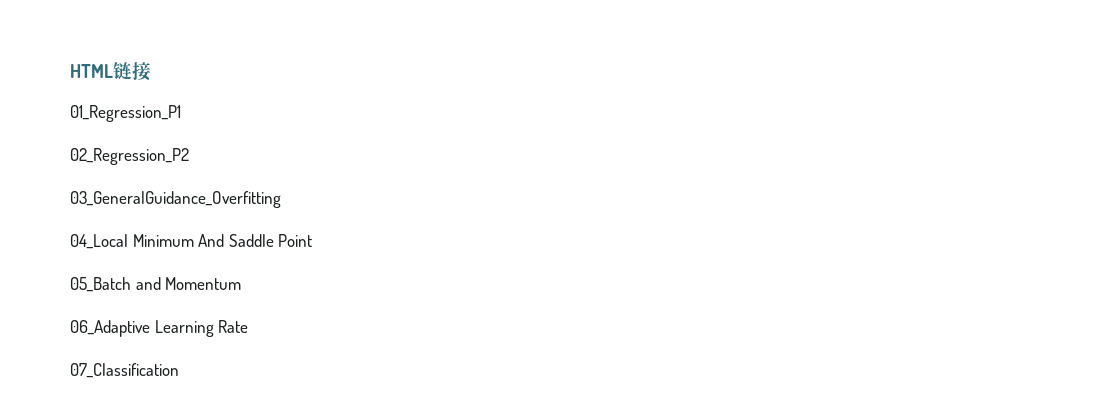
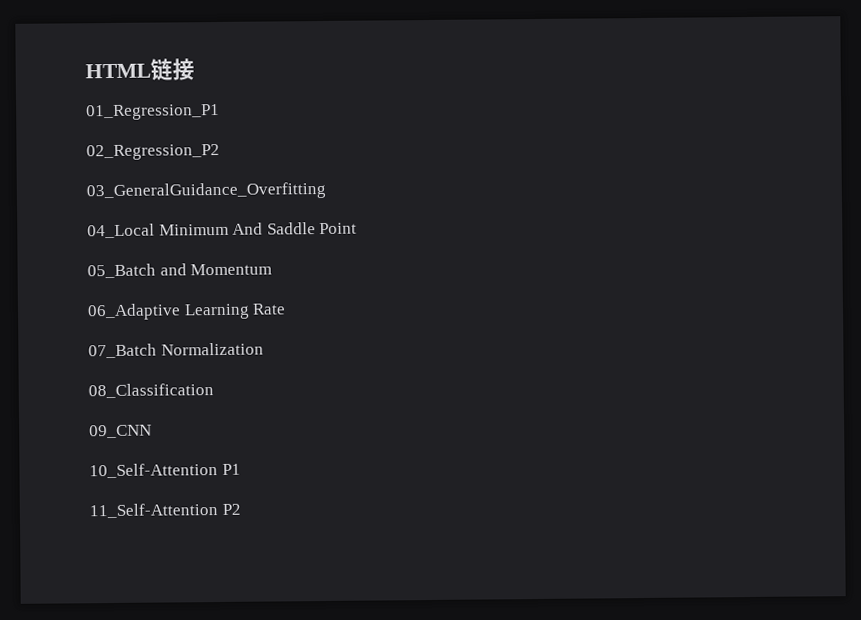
- 07_Classification
+ 07_Batch Normalization
+ 08_Classification
+ 09_CNN
+ 10_Self-Attention P1
+ 11_Self-Attention P2

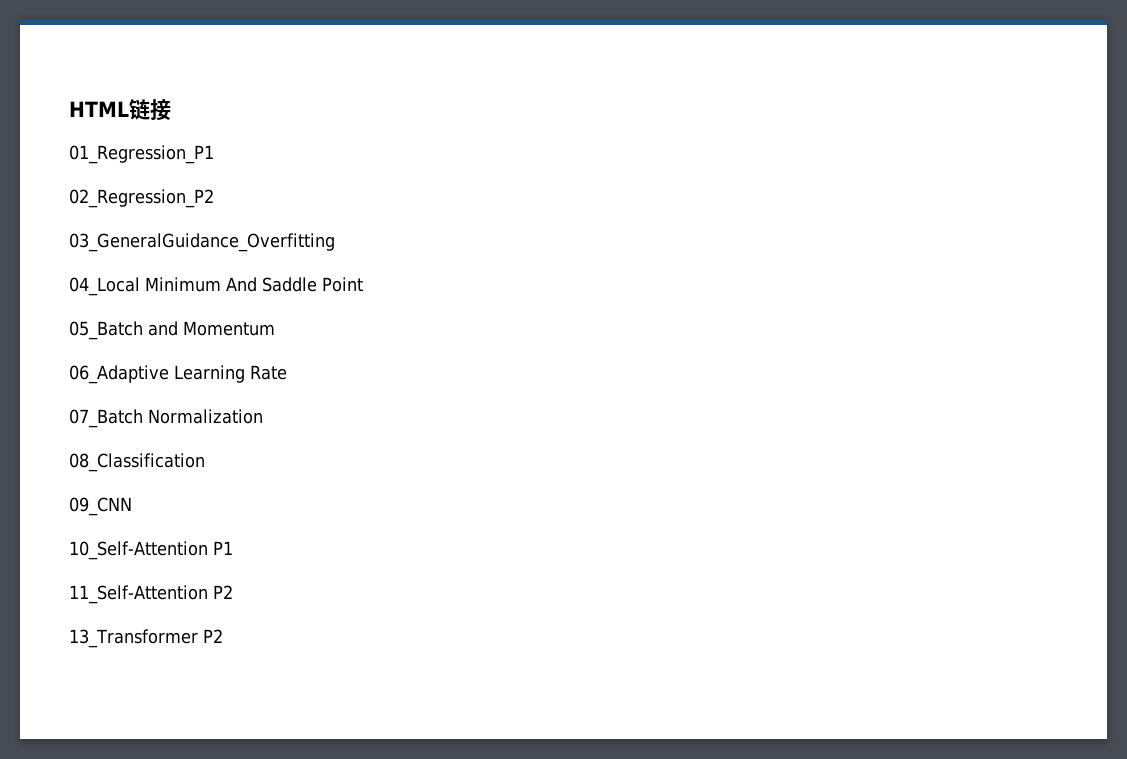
+ 13_Transformer P2

